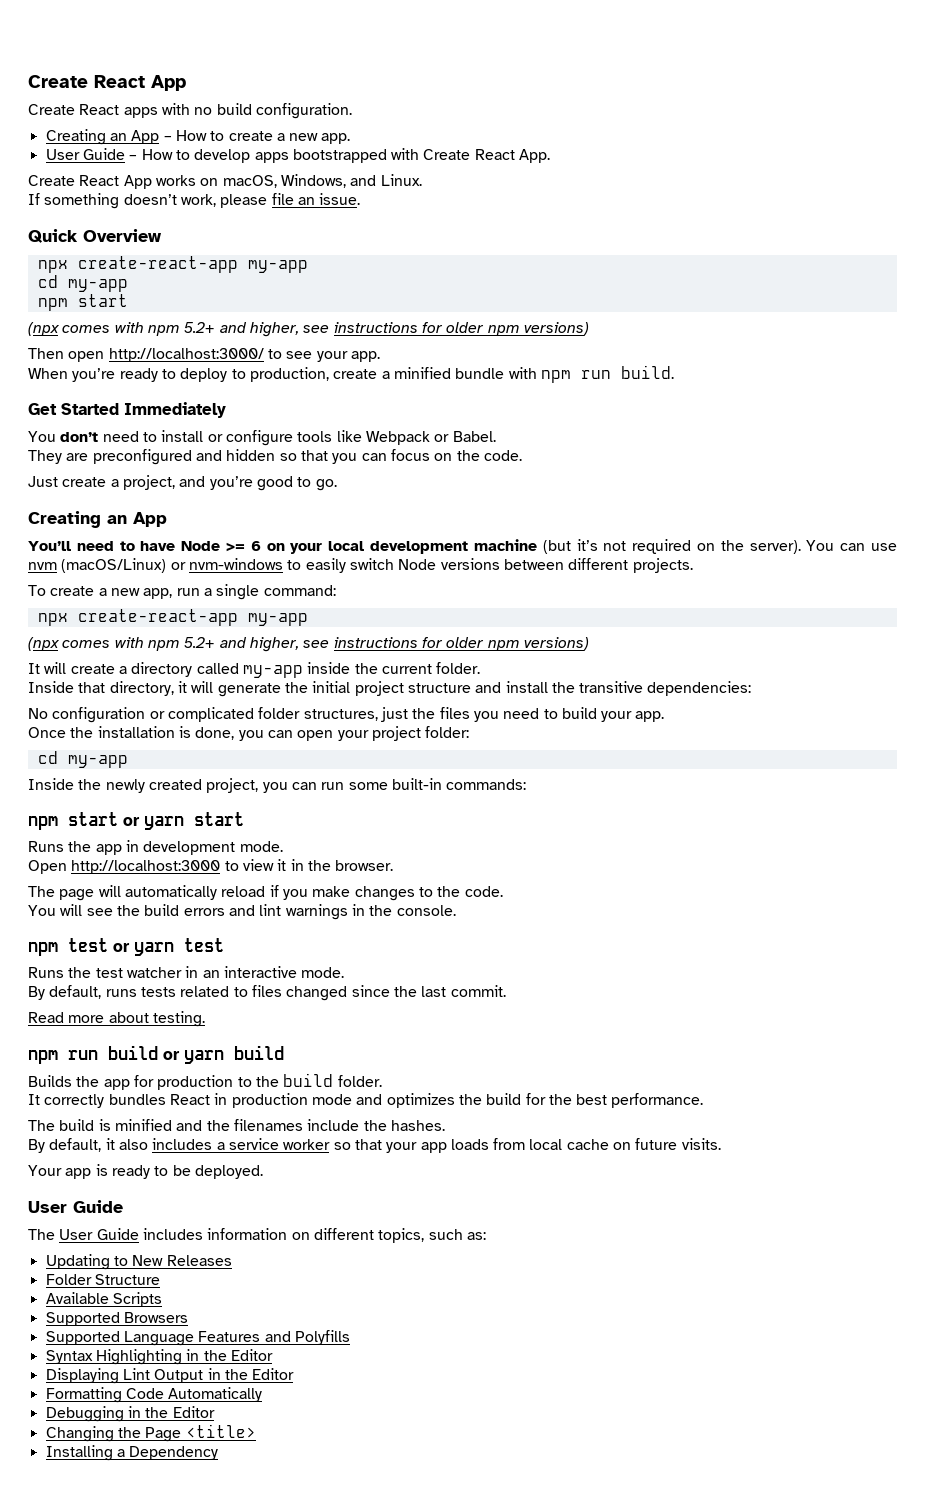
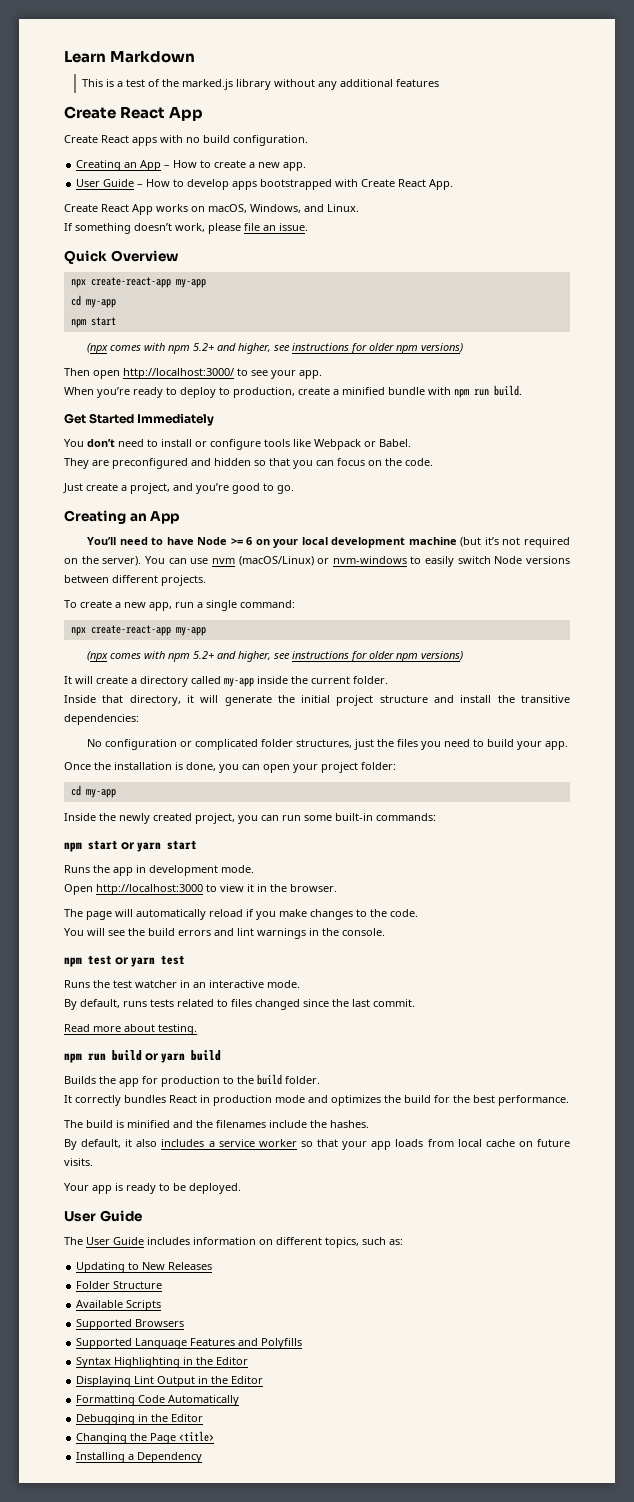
+ Learn Markdown
+ This is a test of the marked.js library without any additional features

